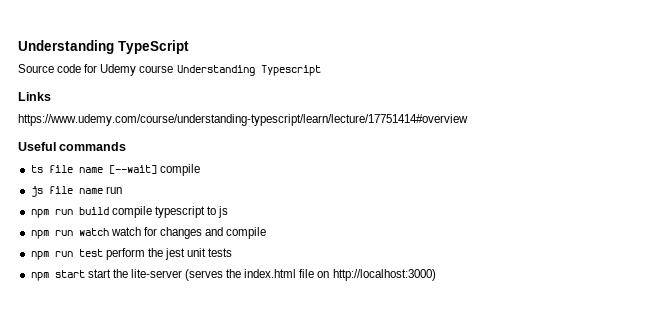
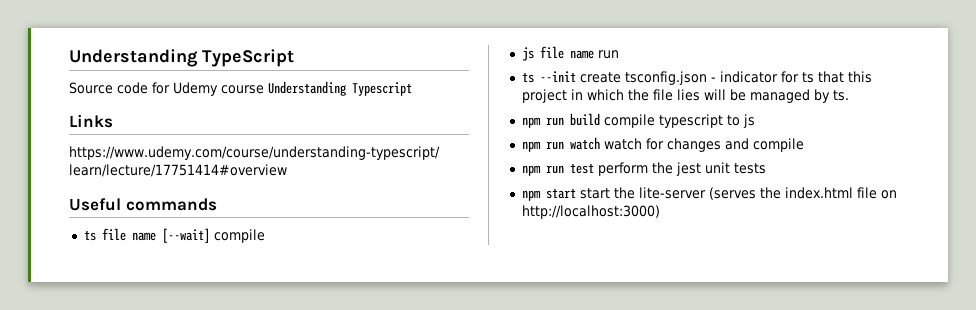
+ ts --init create tsconfig.json - indicator for ts that this project in which the file lies will be managed by ts.

